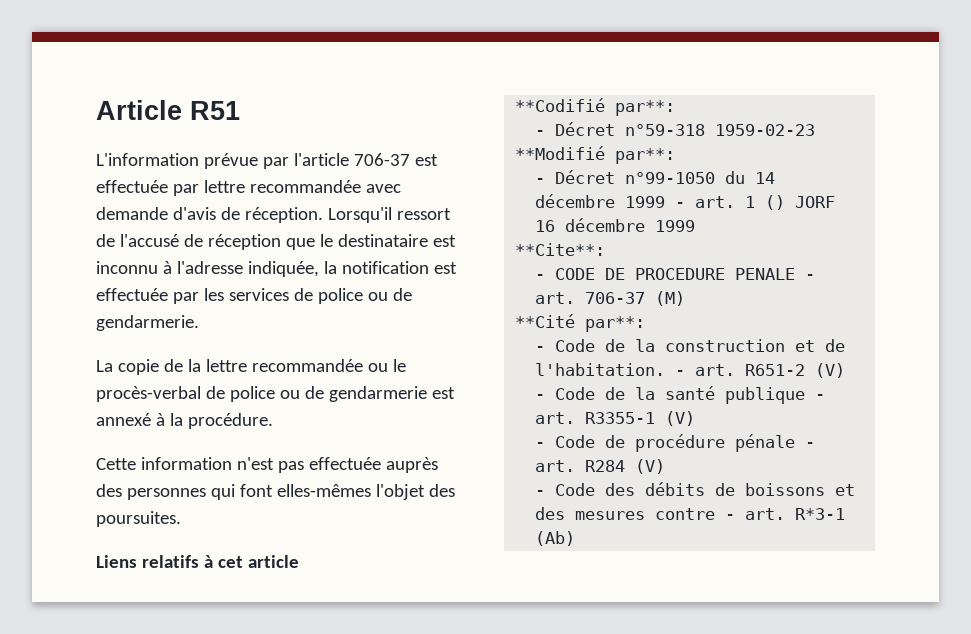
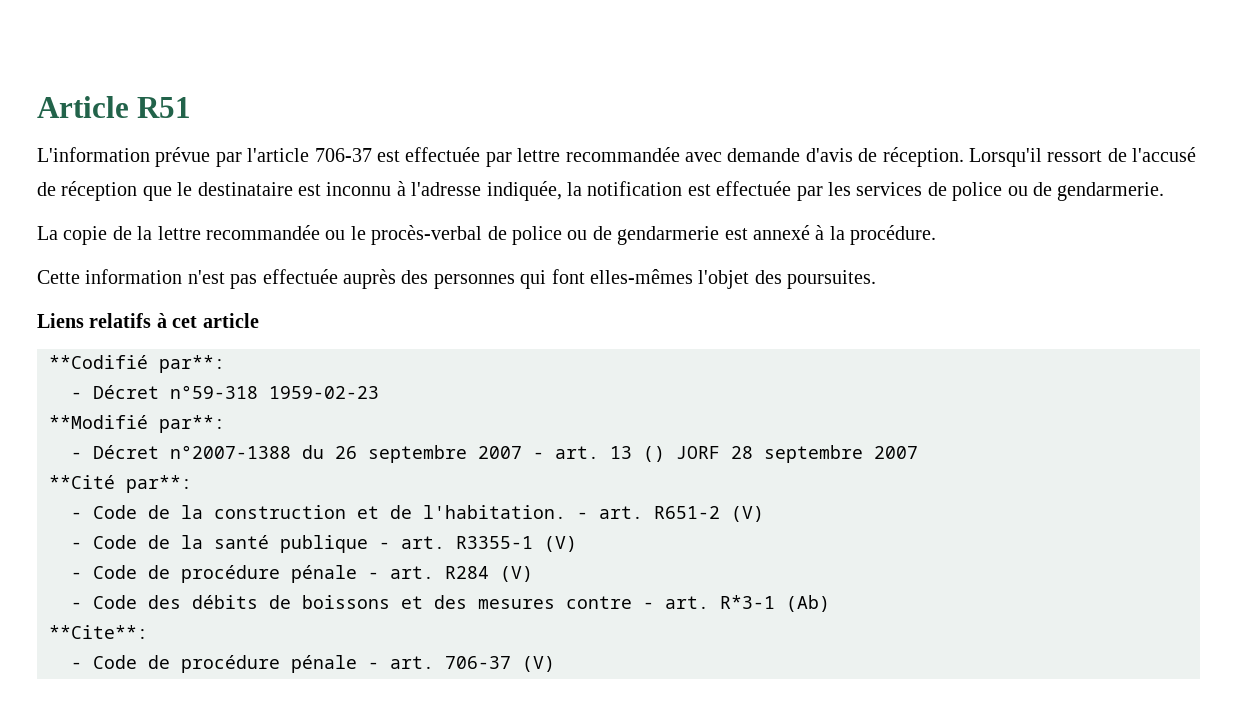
- - Décret n°99-1050 du 14 décembre 1999 - art. 1 () JORF 16 décembre 1999
- **Cite**:
- - CODE DE PROCEDURE PENALE - art. 706-37 (M)
+ - Décret n°2007-1388 du 26 septembre 2007 - art. 13 () JORF 28 septembre 2007
+ **Cite**:
+ - Code de procédure pénale - art. 706-37 (V)

